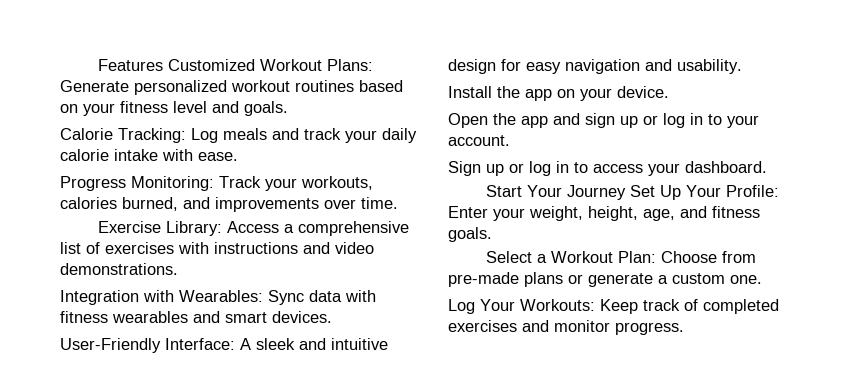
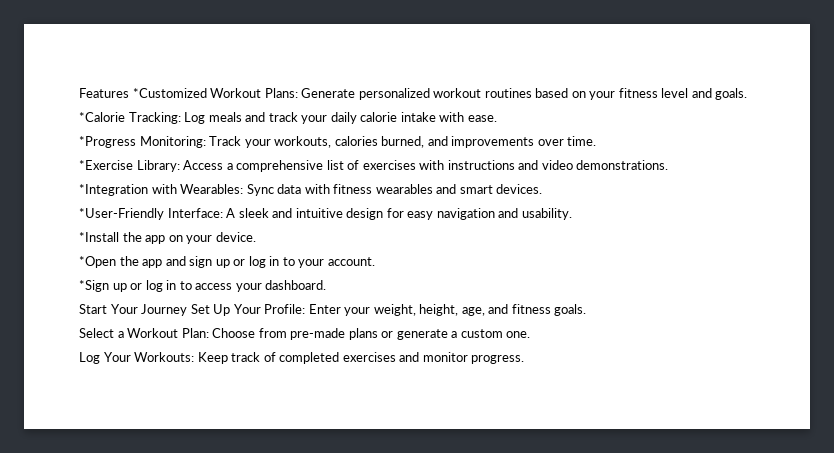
- Features Customized Workout Plans: Generate personalized workout routines based on your fitness level and goals.
+ Features *Customized Workout Plans: Generate personalized workout routines based on your fitness level and goals.
- Calorie Tracking: Log meals and track your daily calorie intake with ease.
+ *Calorie Tracking: Log meals and track your daily calorie intake with ease.
- Progress Monitoring: Track your workouts, calories burned, and improvements over time.
+ *Progress Monitoring: Track your workouts, calories burned, and improvements over time.
- Exercise Library: Access a comprehensive list of exercises with instructions and video demonstrations.
+ *Exercise Library: Access a comprehensive list of exercises with instructions and video demonstrations.
- Integration with Wearables: Sync data with fitness wearables and smart devices.
+ *Integration with Wearables: Sync data with fitness wearables and smart devices.
- User-Friendly Interface: A sleek and intuitive design for easy navigation and usability.
+ *User-Friendly Interface: A sleek and intuitive design for easy navigation and usability.
- Install the app on your device.
+ *Install the app on your device.
- Open the app and sign up or log in to your account.
+ *Open the app and sign up or log in to your account.
- Sign up or log in to access your dashboard.
+ *Sign up or log in to access your dashboard.

